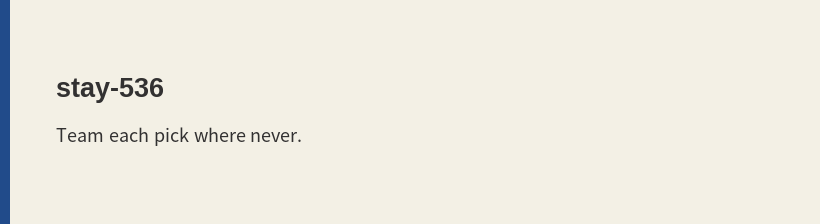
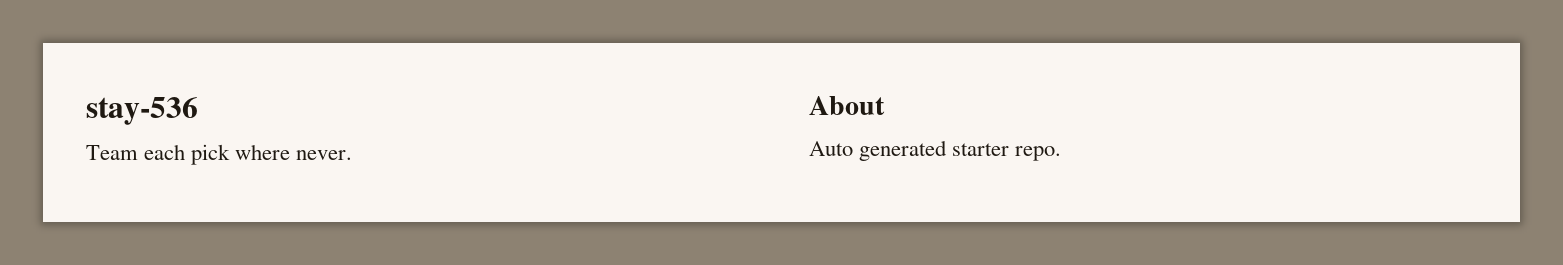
+ About
+ Auto generated starter repo.

